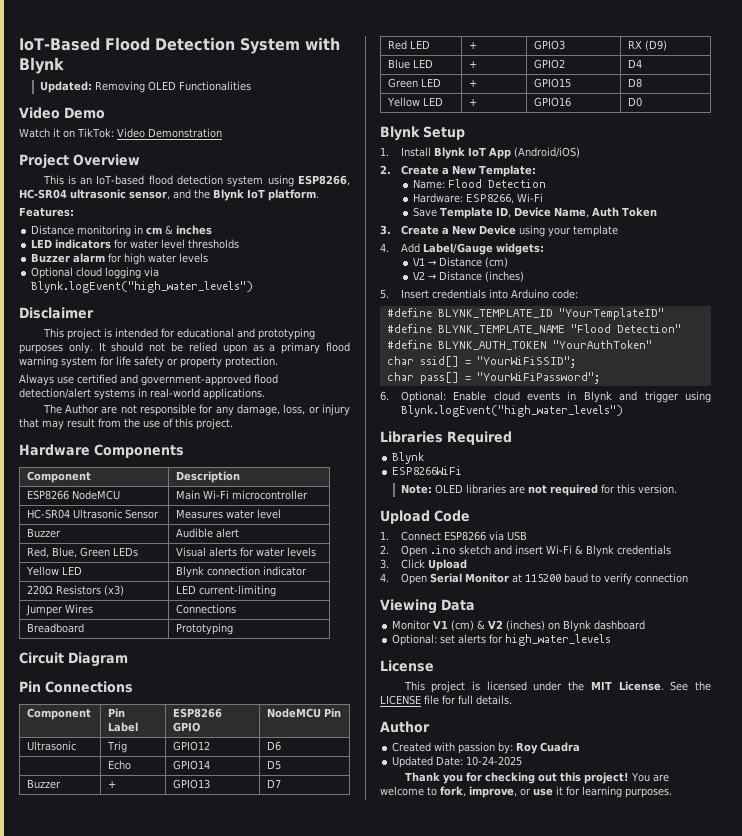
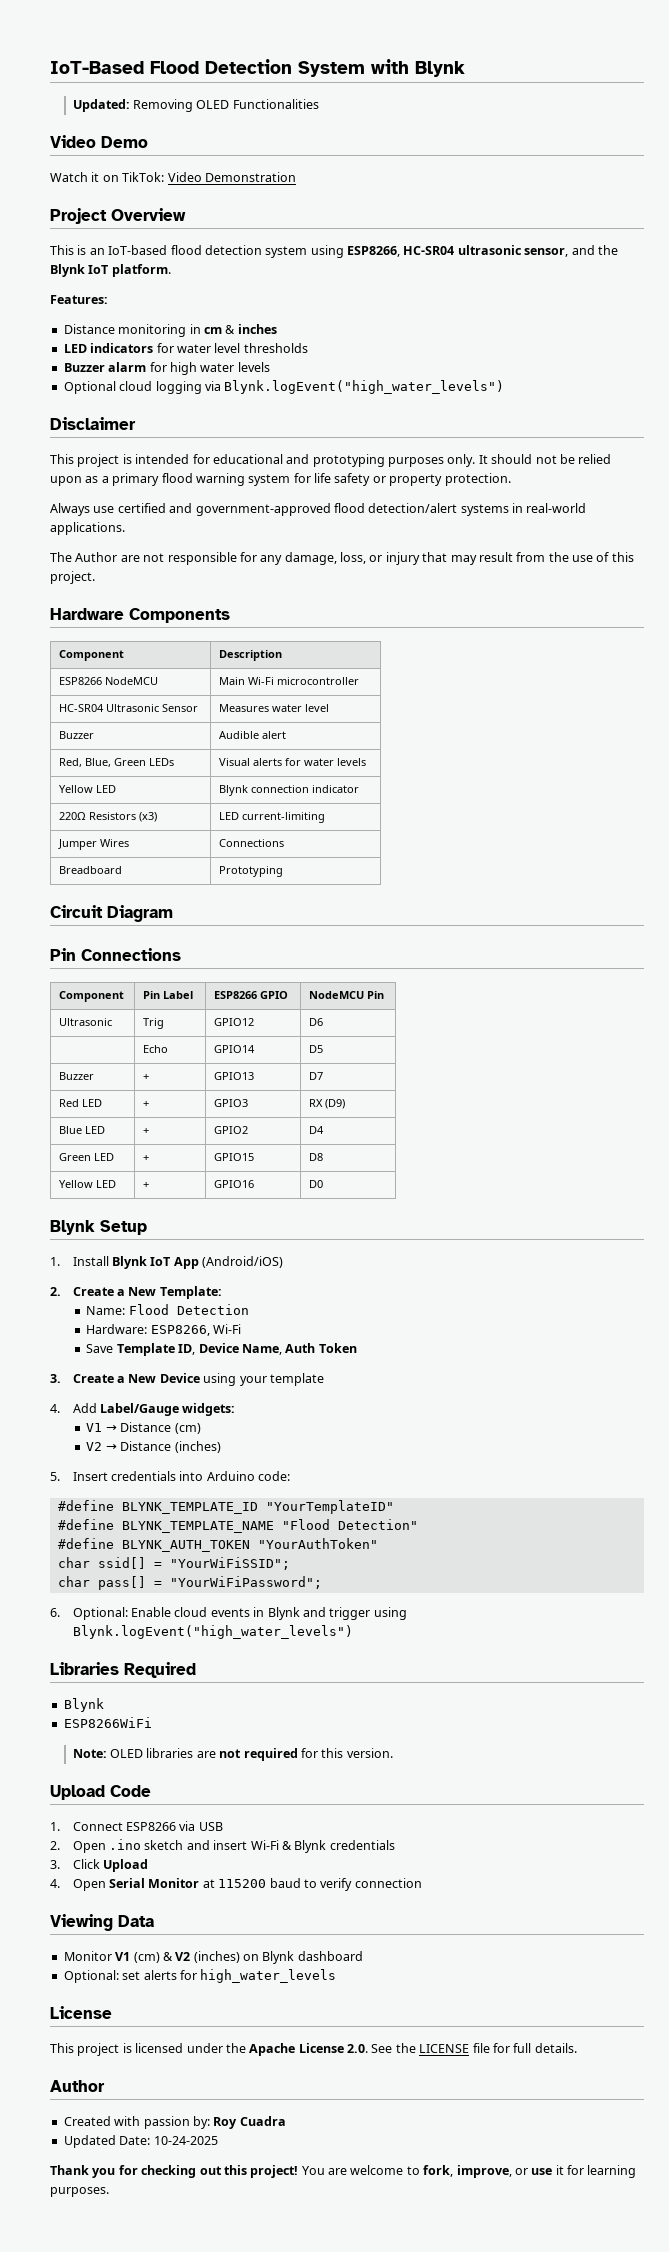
- This project is licensed under the MIT License. See the LICENSE file for full details.
+ This project is licensed under the Apache License 2.0. See the LICENSE file for full details.

